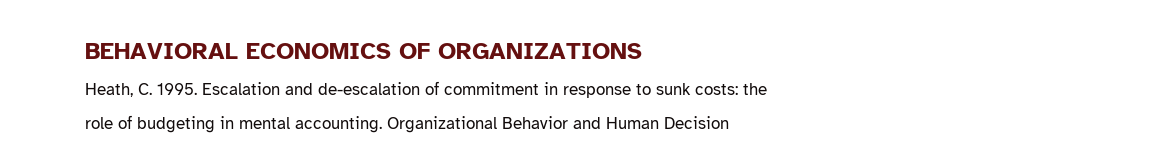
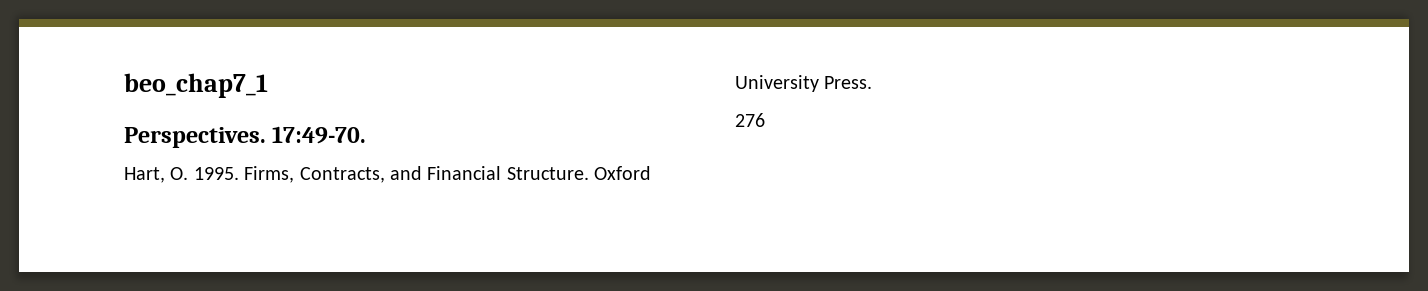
- BEHAVIORAL ECONOMICS OF ORGANIZATIONS
- Heath, C. 1995. Escalation and de-escalation of commitment in response to sunk costs: the
- role of budgeting in mental accounting. Organizational Behavior and Human Decision
+ beo_chap7_1
+ Perspectives. 17:49-70.
+ Hart, O. 1995. Firms, Contracts, and Financial Structure. Oxford University Press.
+ 276

